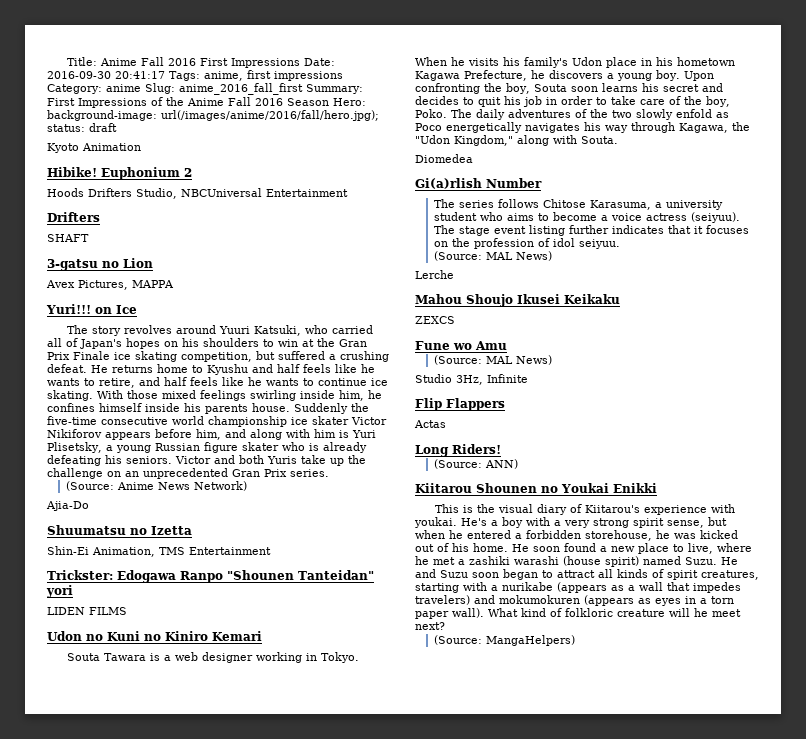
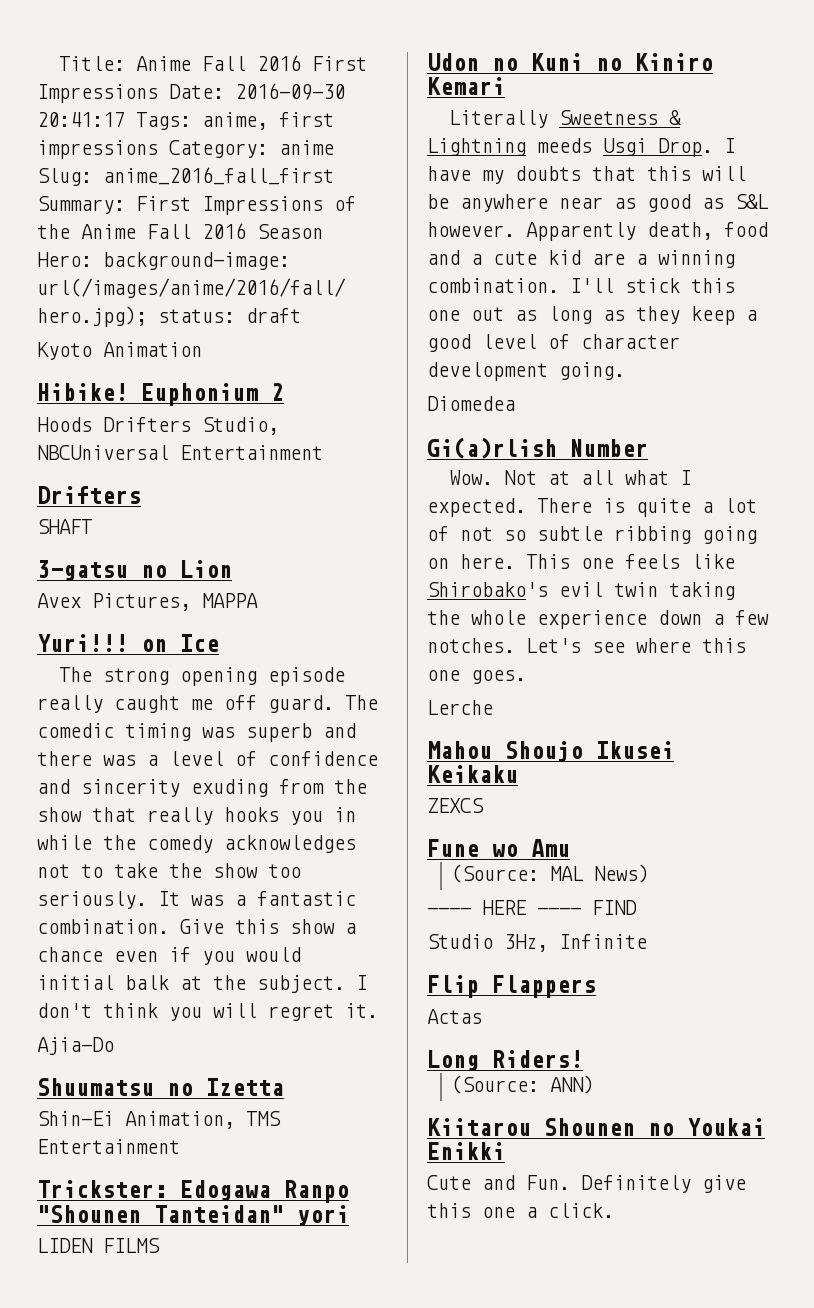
- The story revolves around Yuuri Katsuki, who carried all of Japan's hopes on his shoulders to win at the Gran Prix Finale ice skating competition, but suffered a crushing defeat. He returns home to Kyushu and half feels like he wants to retire, and half feels like he wants to continue ice skating. With those mixed feelings swirling inside him, he confines himself inside his parents house. Suddenly the five-time consecutive world championship ice skater Victor Nikiforov appears before him, and along with him is Yuri Plisetsky, a young Russian figure skater who is already defeating his seniors. Victor and both Yuris take up the challenge on an unprecedented Gran Prix series.
- (Source: Anime News Network)
+ The strong opening episode really caught me off guard. The comedic timing was superb and there was a level of confidence and sincerity exuding from the show that really hooks you in while the comedy acknowledges not to take the show too seriously. It was a fantastic combination. Give this show a chance even if you would initial balk at the subject. I don't think you will regret it.
- Souta Tawara is a web designer working in Tokyo. When he visits his family's Udon place in his hometown Kagawa Prefecture, he discovers a young boy. Upon confronting the boy, Souta soon learns his secret and decides to quit his job in order to take care of the boy, Poko. The daily adventures of the two slowly enfold as Poco energetically navigates his way through Kagawa, the "Udon Kingdom," along with Souta.
+ Literally Sweetness & Lightning meeds Usgi Drop. I have my doubts that this will be anywhere near as good as S&L however. Apparently death, food and a cute kid are a winning combination. I'll stick this one out as long as they keep a good level of character development going.
  Diomedea
  Gi(a)rlish Number
- The series follows Chitose Karasuma, a university student who aims to become a voice actress (seiyuu). The stage event listing further indicates that it focuses on the profession of idol seiyuu.
- (Source: MAL News)
+ Wow. Not at all what I expected. There is quite a lot of not so subtle ribbing going on here. This one feels like Shirobako's evil twin taking the whole experience down a few notches. Let's see where this one goes.
+ ---- HERE ---- FIND
- This is the visual diary of Kiitarou's experience with youkai. He's a boy with a very strong spirit sense, but when he entered a forbidden storehouse, he was kicked out of his home. He soon found a new place to live, where he met a zashiki warashi (house spirit) named Suzu. He and Suzu soon began to attract all kinds of spirit creatures, starting with a nurikabe (appears as a wall that impedes travelers) and mokumokuren (appears as eyes in a torn paper wall). What kind of folkloric creature will he meet next?
- (Source: MangaHelpers)
+ Cute and Fun. Definitely give this one a click.

